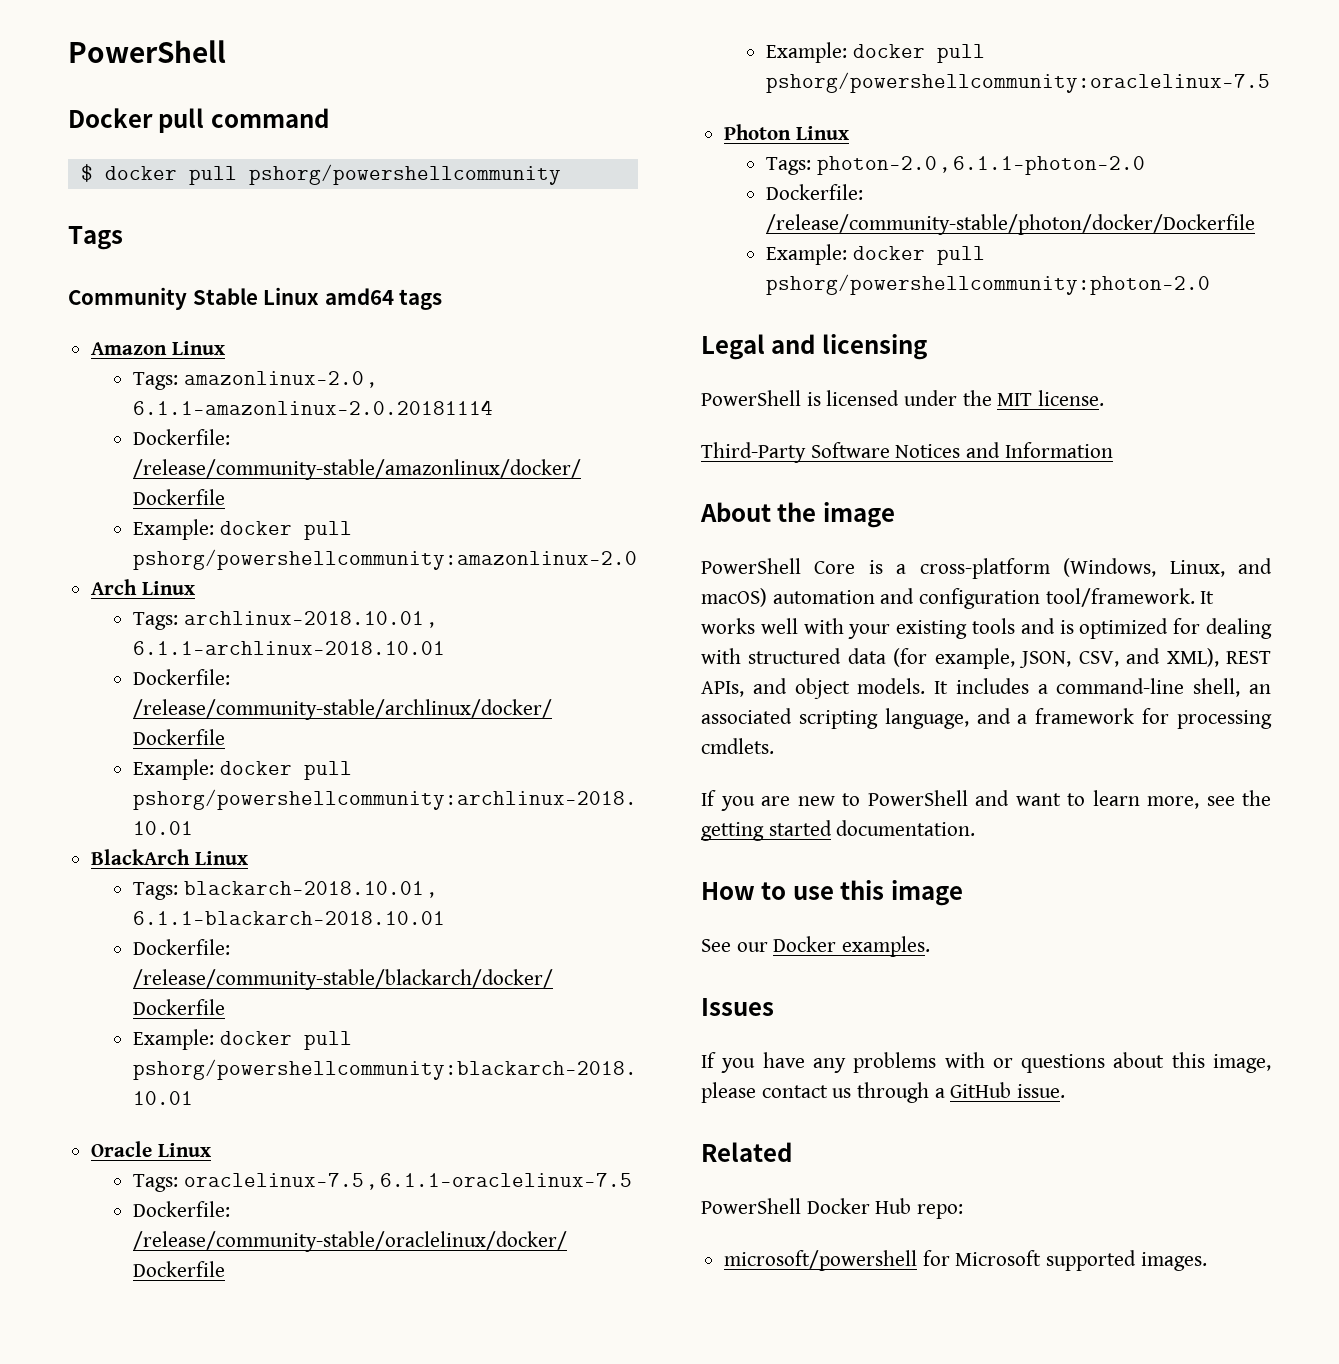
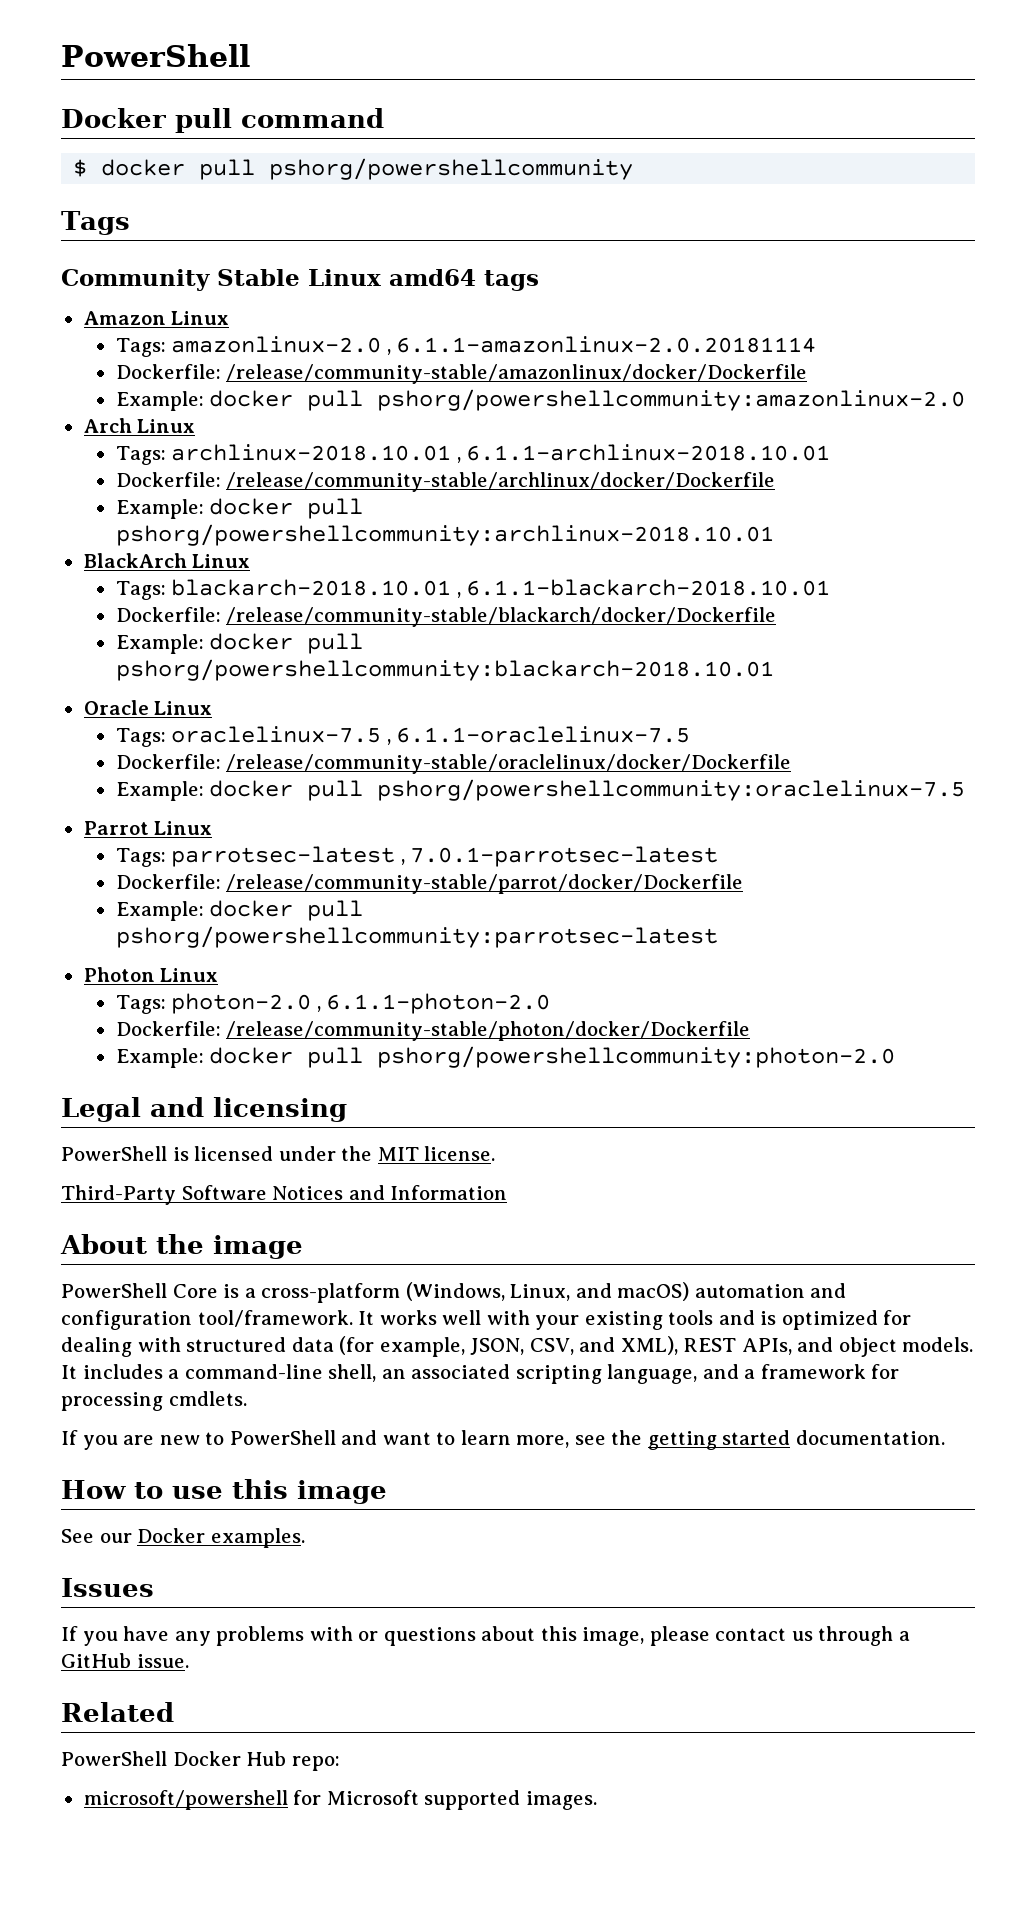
+ Parrot Linux
+ Tags: parrotsec-latest , 7.0.1-parrotsec-latest
+ Dockerfile: /release/community-stable/parrot/docker/Dockerfile
+ Example: docker pull pshorg/powershellcommunity:parrotsec-latest

